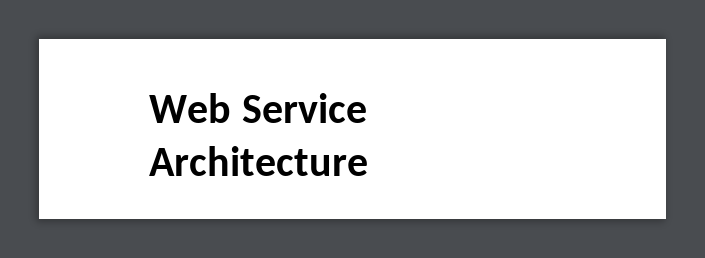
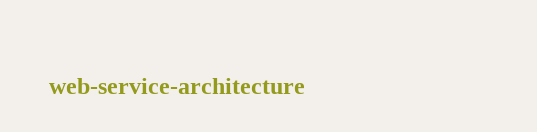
- Web Service Architecture
+ web-service-architecture

